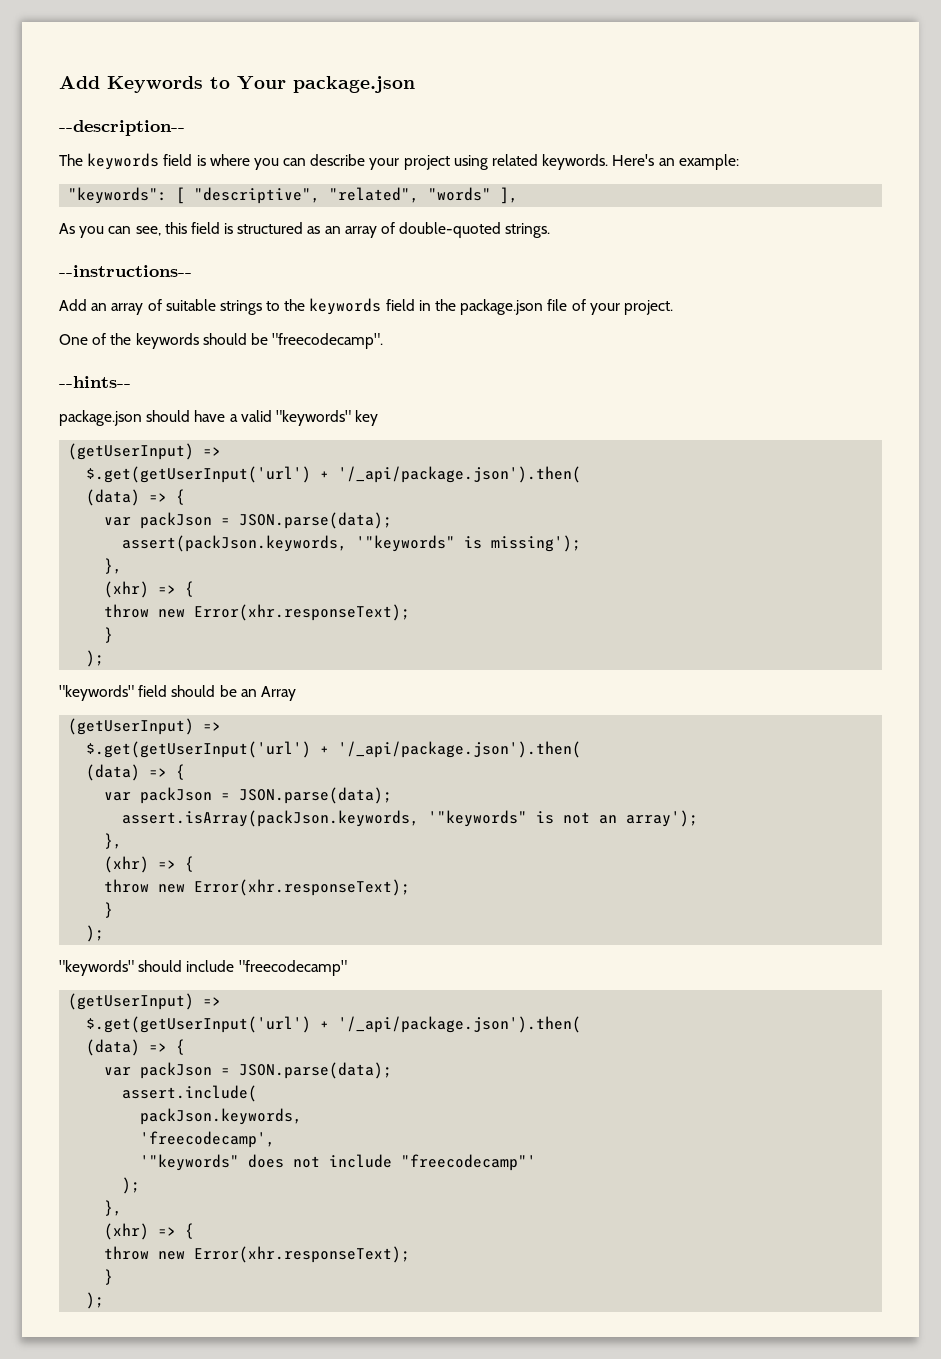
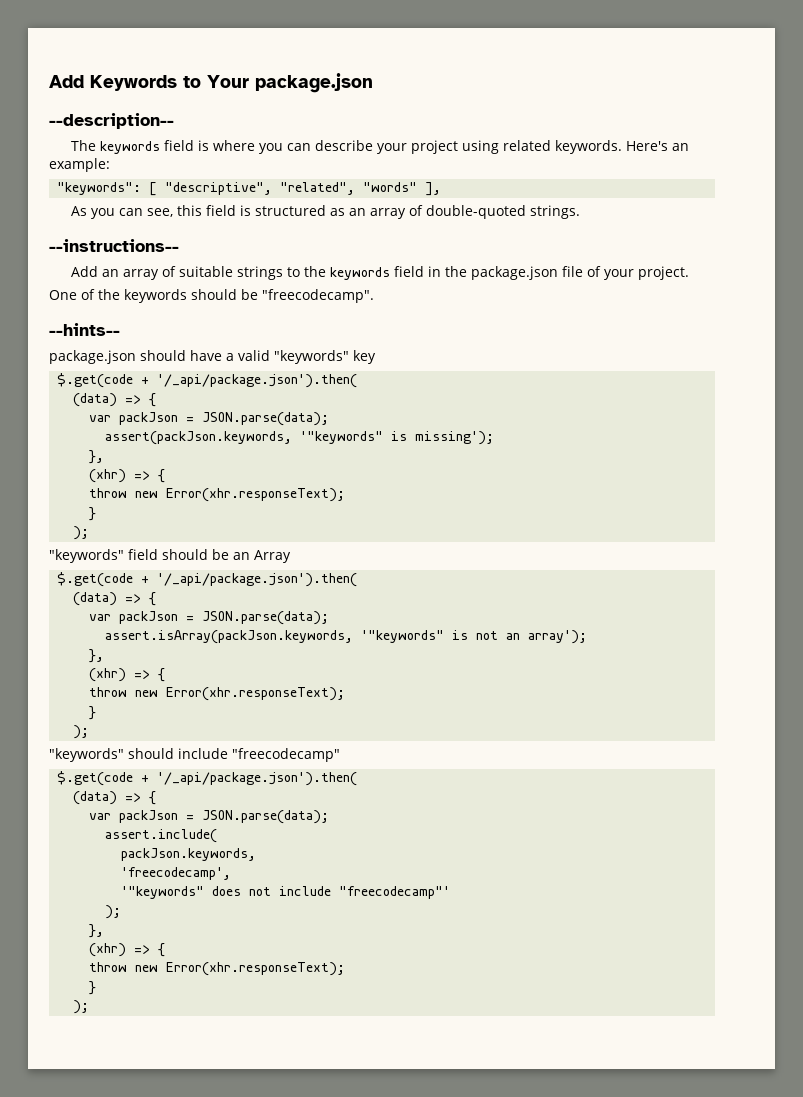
  package.json should have a valid "keywords" key
- (getUserInput) =>
- $.get(getUserInput('url') + '/_api/package.json').then(
+ $.get(code + '/_api/package.json').then(
  "keywords" field should be an Array
- (getUserInput) =>
- $.get(getUserInput('url') + '/_api/package.json').then(
+ $.get(code + '/_api/package.json').then(
  "keywords" should include "freecodecamp"
- (getUserInput) =>
- $.get(getUserInput('url') + '/_api/package.json').then(
+ $.get(code + '/_api/package.json').then(

